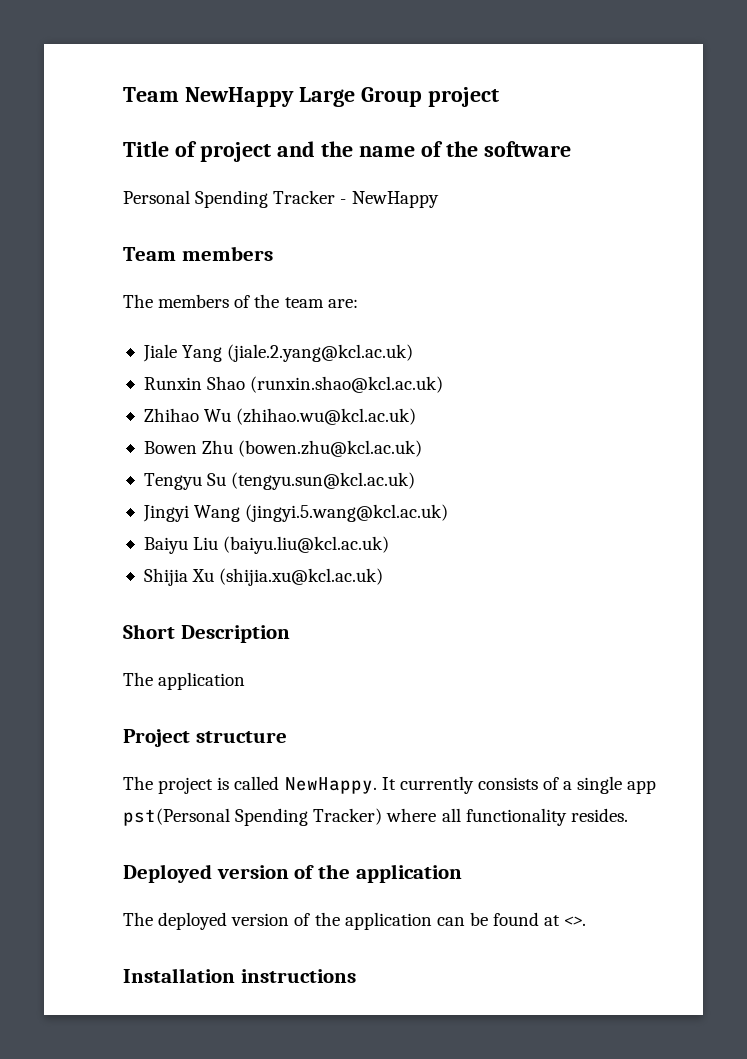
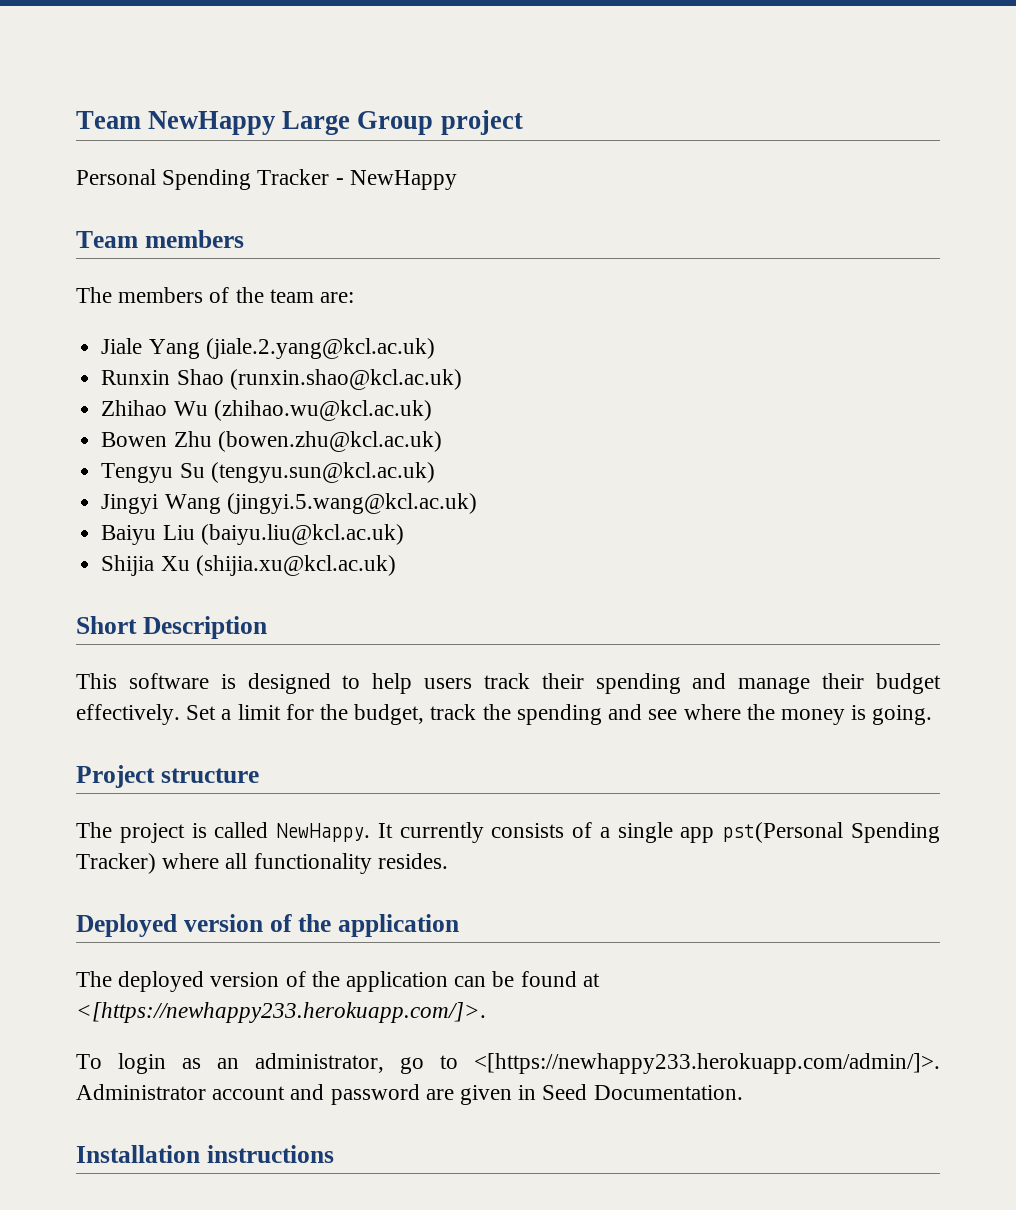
- Title of project and the name of the software
- The application
+ This software is designed to help users track their spending and manage their budget effectively. Set a limit for the budget, track the spending and see where the money is going.
- The deployed version of the application can be found at <>.
+ The deployed version of the application can be found at <[https://newhappy233.herokuapp.com/]>.
+ To login as an administrator, go to <[https://newhappy233.herokuapp.com/admin/]>. Administrator account and password are given in Seed Documentation.

